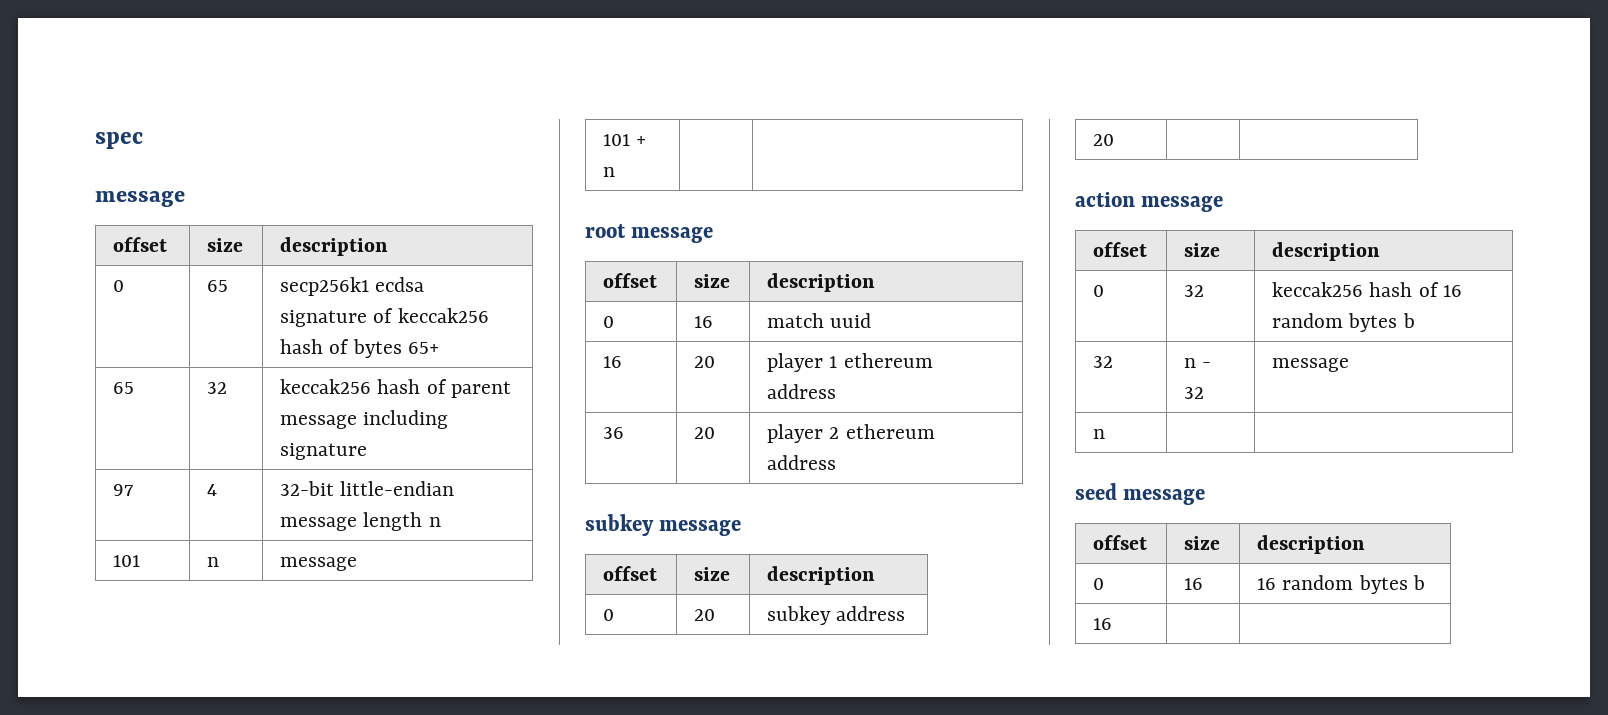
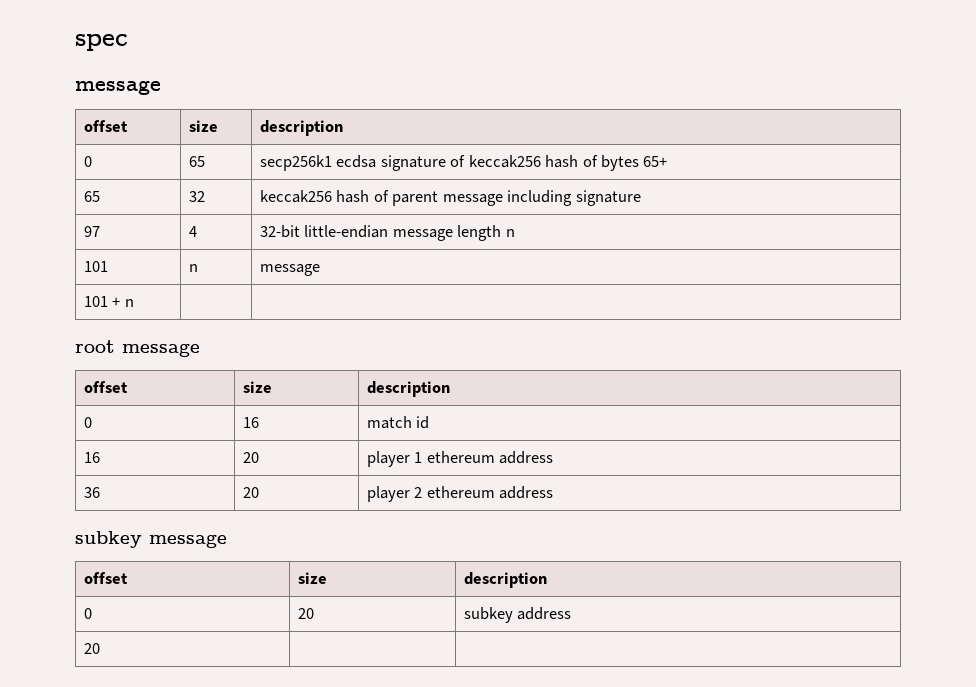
- 0 | 16 | match uuid
+ 0 | 16 | match id
- action message
- offset | size | description
- 0 | 32 | keccak256 hash of 16 random bytes b
- 32 | n - 32 | message
- n | |
- seed message
- offset | size | description
- 0 | 16 | 16 random bytes b
- 16 | |

